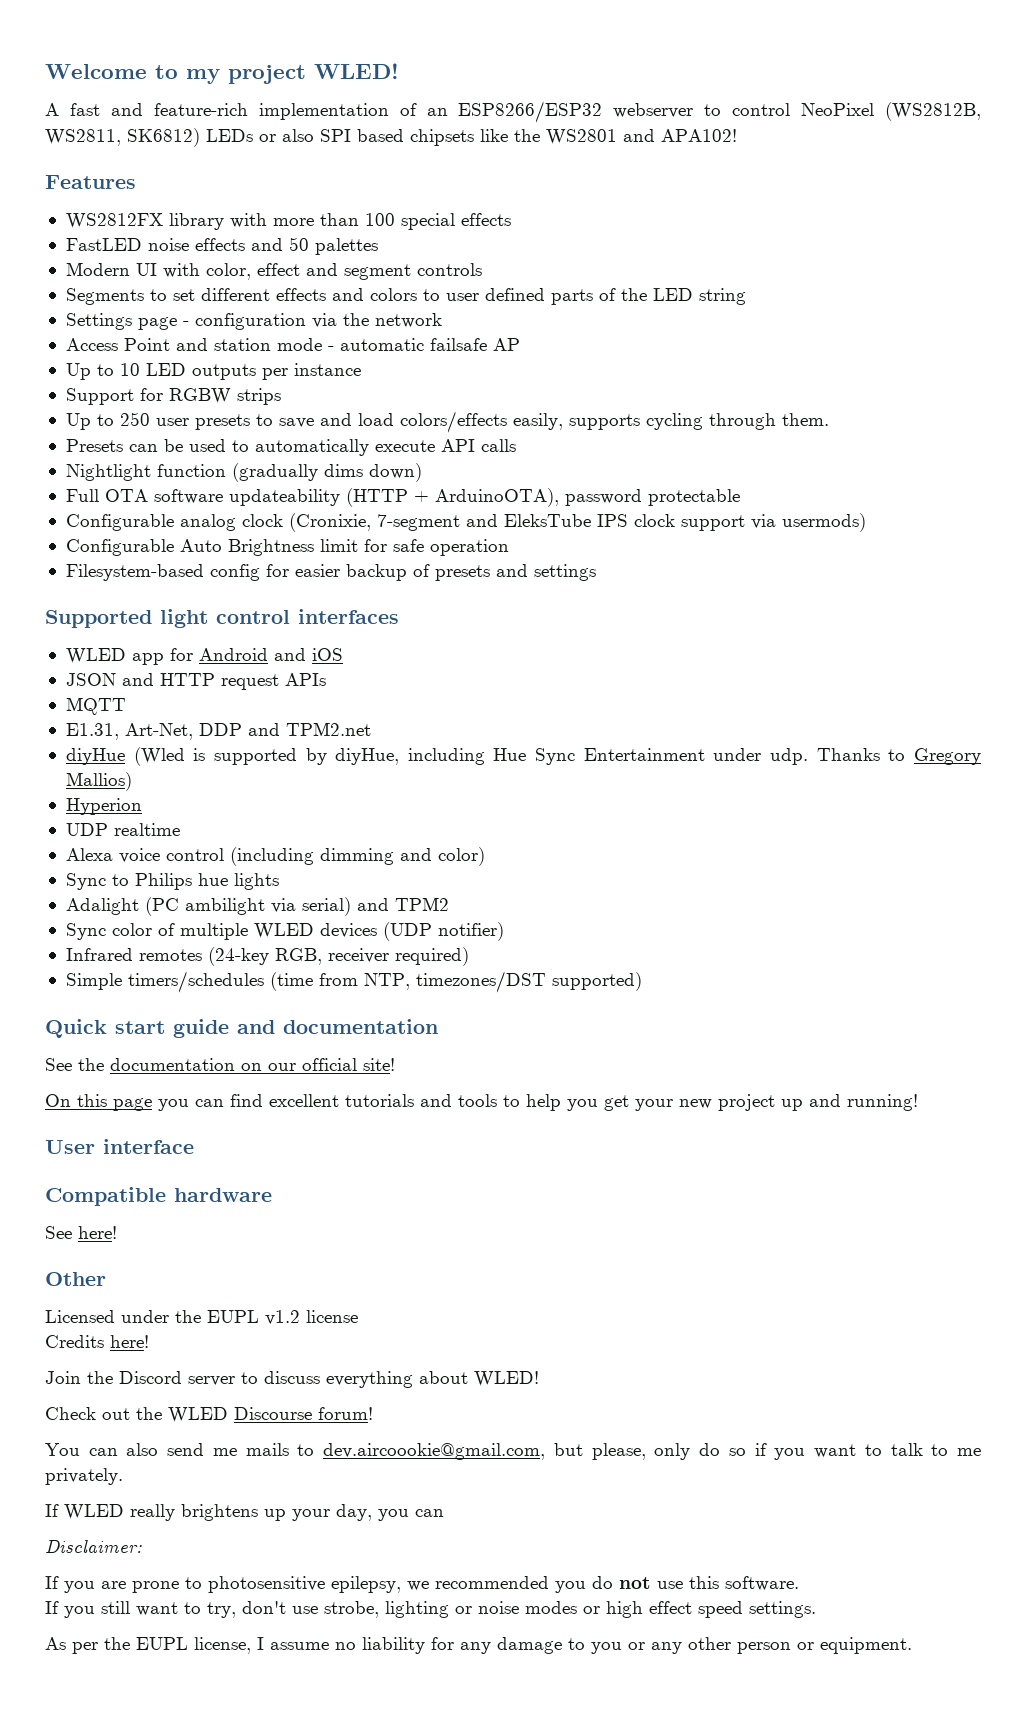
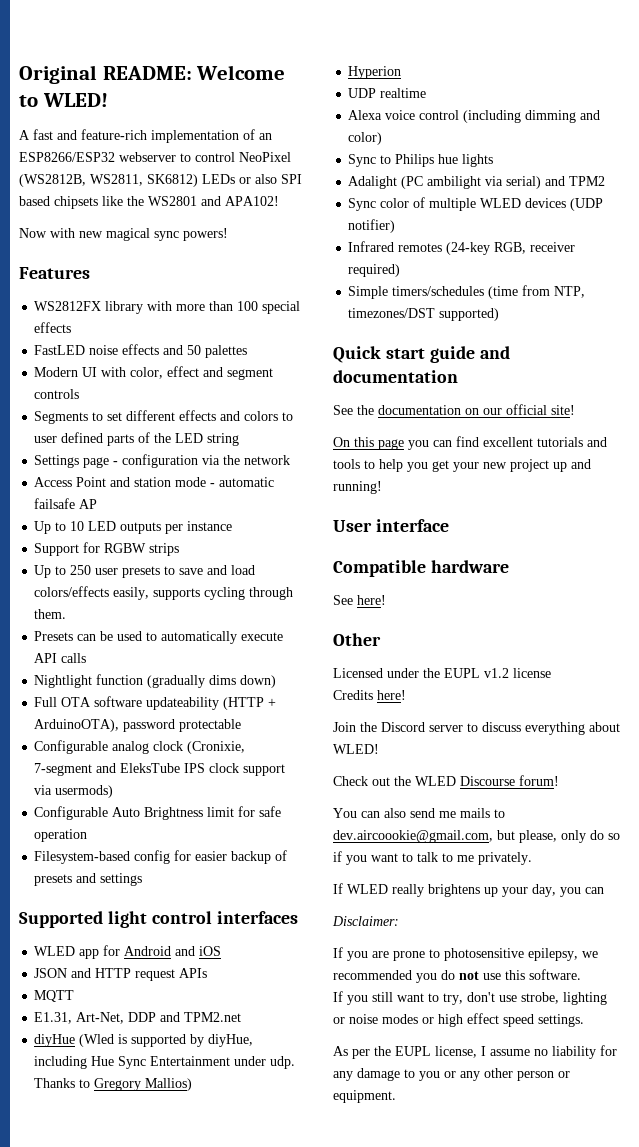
- Welcome to my project WLED!
+ Original README: Welcome to WLED!
+ Now with new magical sync powers!

